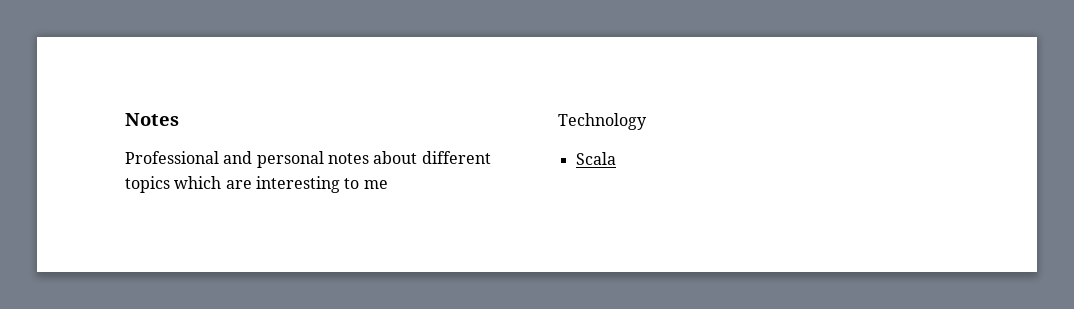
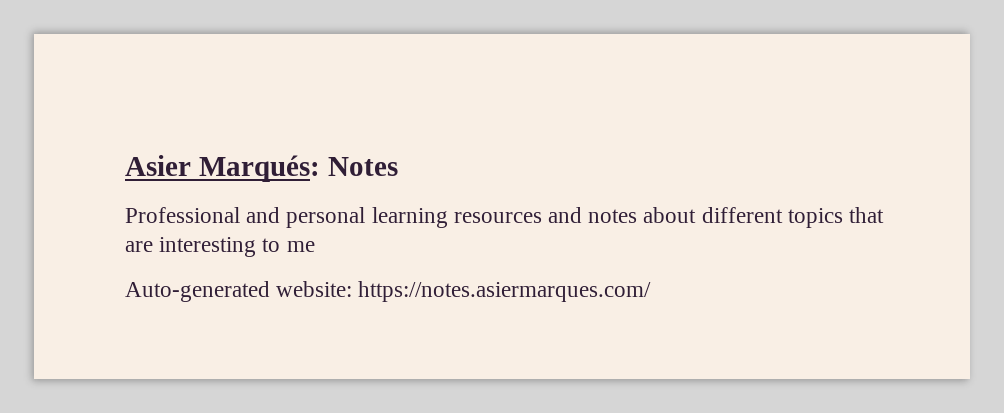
- Notes
+ Asier Marqués: Notes
- Professional and personal notes about different topics which are interesting to me
+ Professional and personal learning resources and notes about different topics that are interesting to me
- Technology
- Scala
+ Auto-generated website: https://notes.asiermarques.com/

